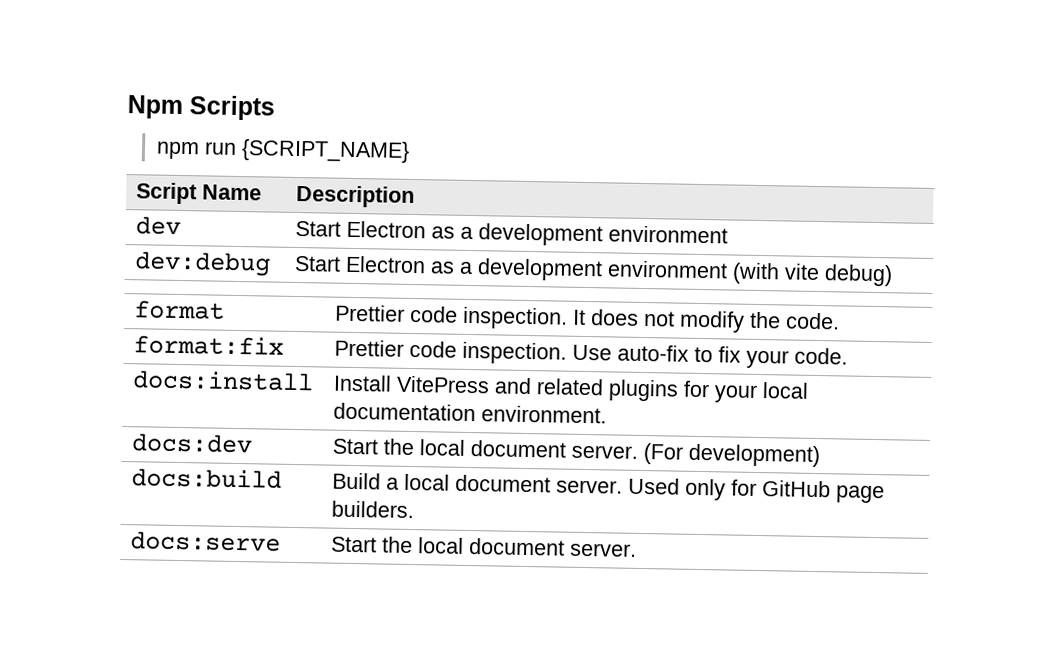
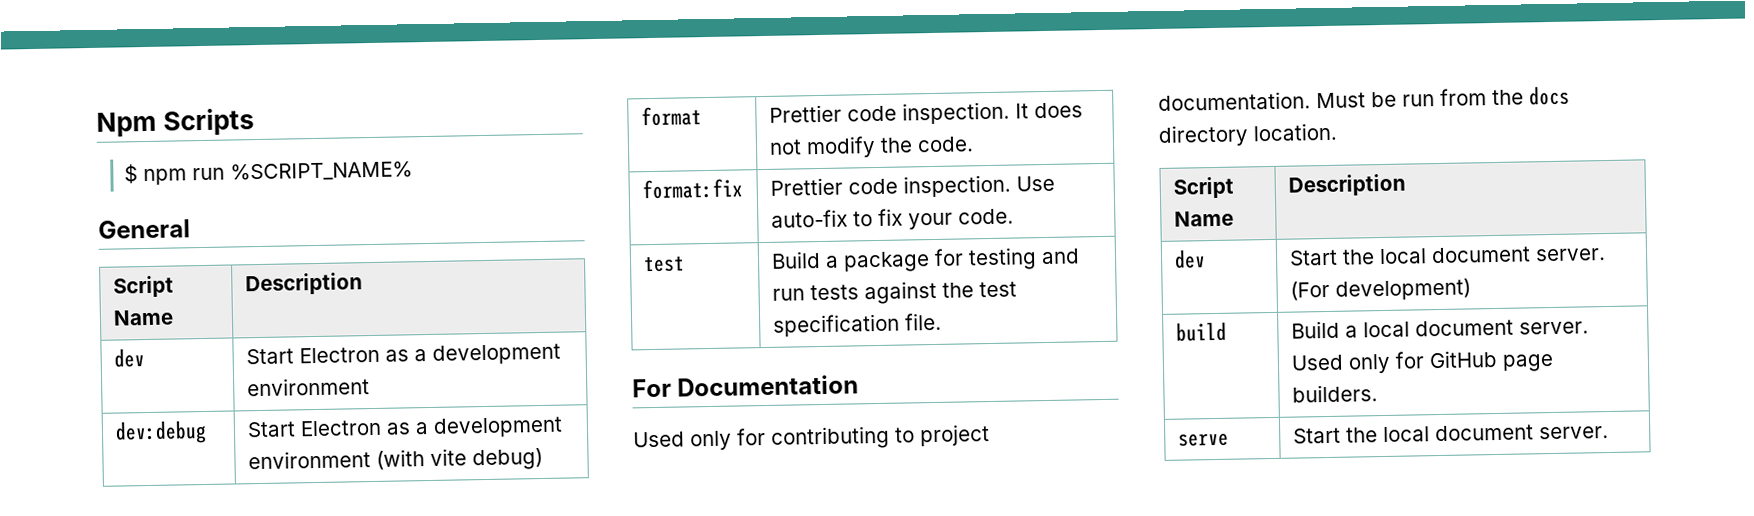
- npm run {SCRIPT_NAME}
+ $ npm run %SCRIPT_NAME%
+ General
- docs:install | Install VitePress and related plugins for your local documentation environment.
- docs:dev | Start the local document server. (For development)
+ test | Build a package for testing and run tests against the test specification file.
+ For Documentation
+ Used only for contributing to project documentation. Must be run from the docs directory location.
+ Script Name | Description
+ dev | Start the local document server. (For development)
- docs:build | Build a local document server. Used only for GitHub page builders.
+ build | Build a local document server. Used only for GitHub page builders.
- docs:serve | Start the local document server.
+ serve | Start the local document server.

